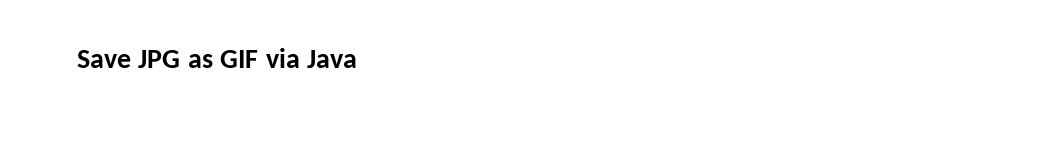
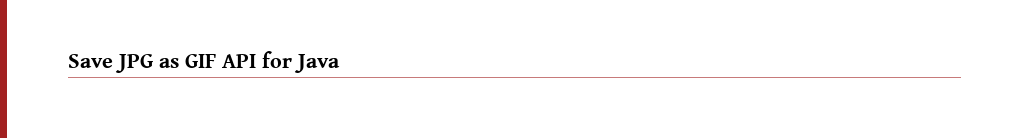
- Save JPG as GIF via Java
+ Save JPG as GIF API for Java

